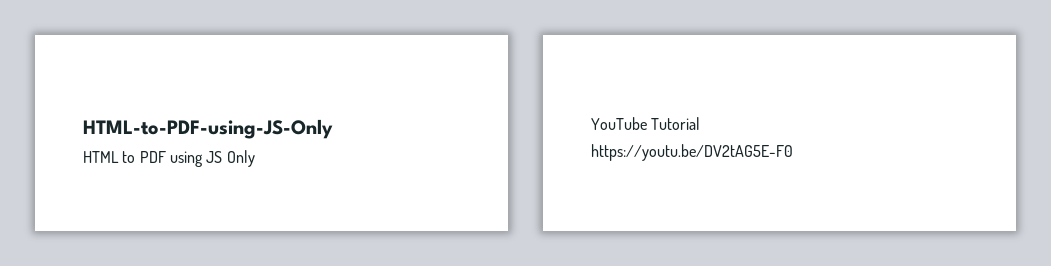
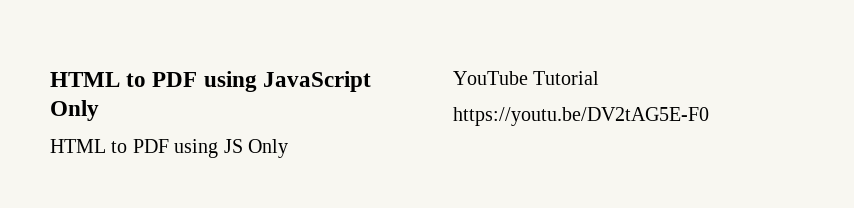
- HTML-to-PDF-using-JS-Only
+ HTML to PDF using JavaScript Only

